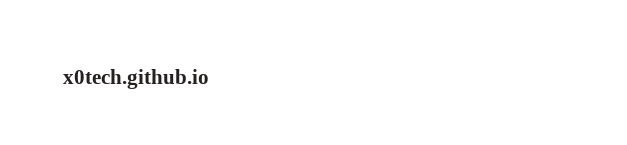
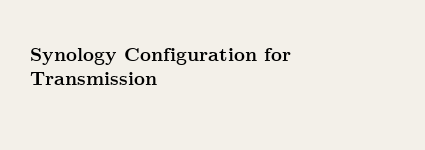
- x0tech.github.io
+ Synology Configuration for Transmission

